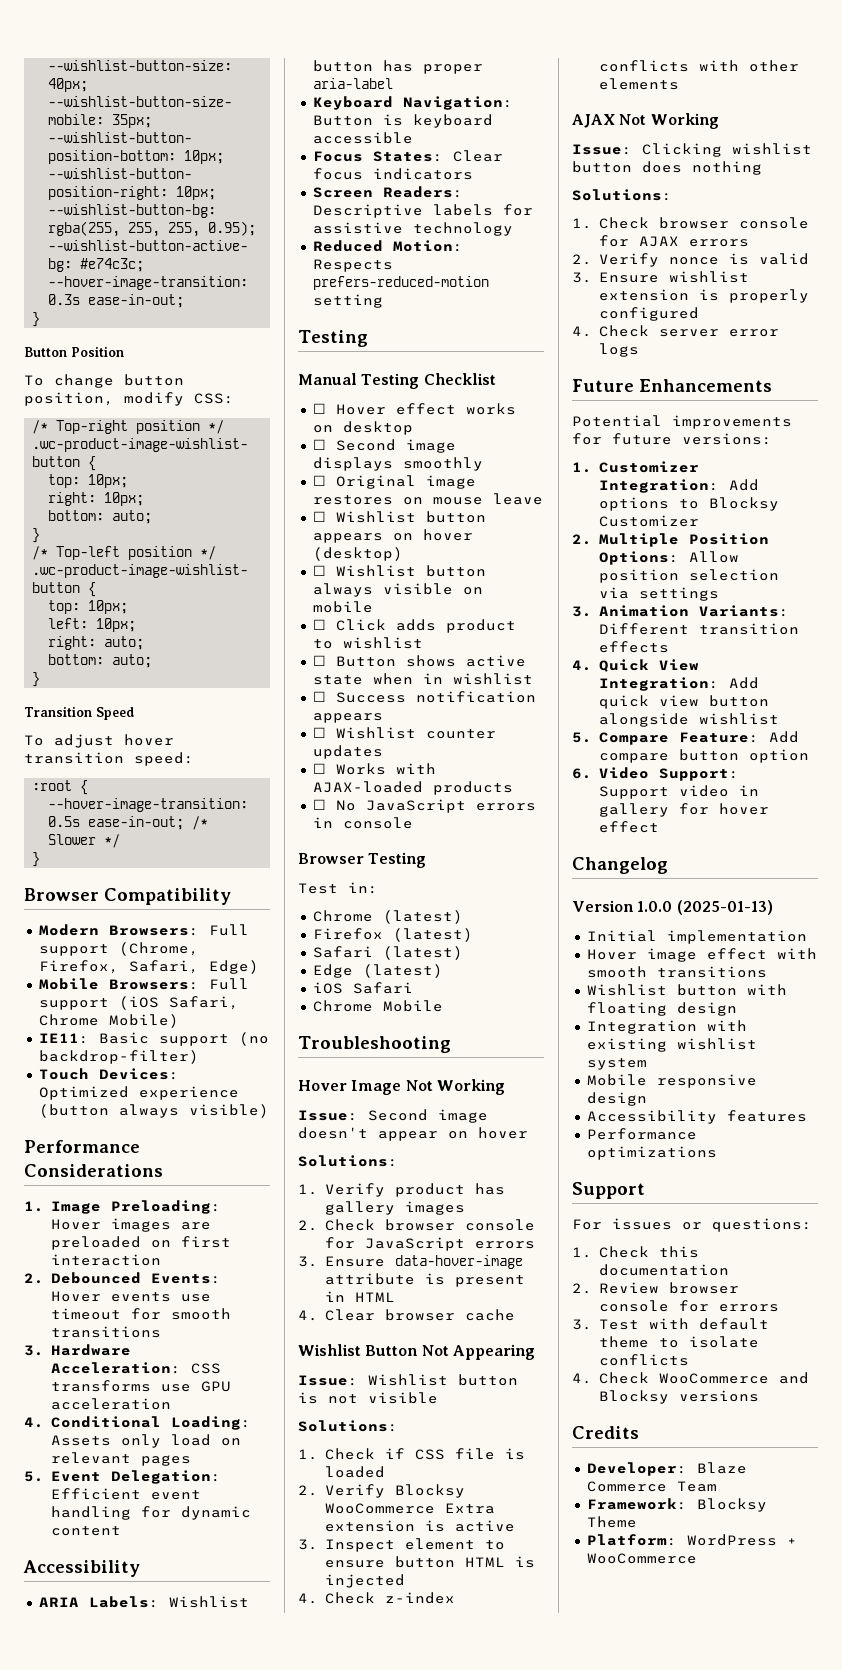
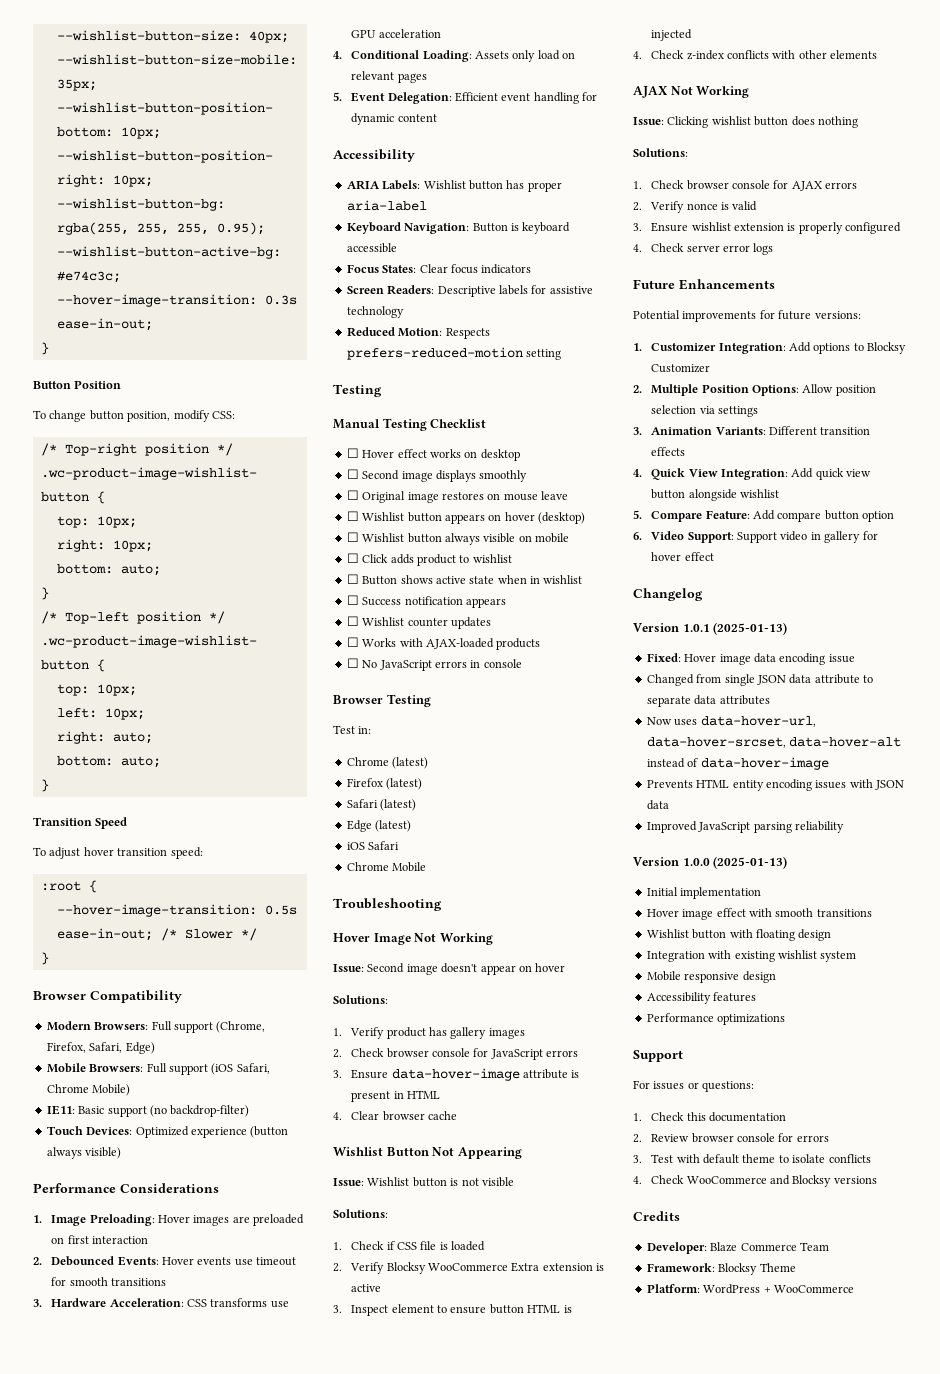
+ Version 1.0.1 (2025-01-13)
+ Fixed: Hover image data encoding issue
+ Changed from single JSON data attribute to separate data attributes
+ Now uses data-hover-url, data-hover-srcset, data-hover-alt instead of data-hover-image
+ Prevents HTML entity encoding issues with JSON data
+ Improved JavaScript parsing reliability

